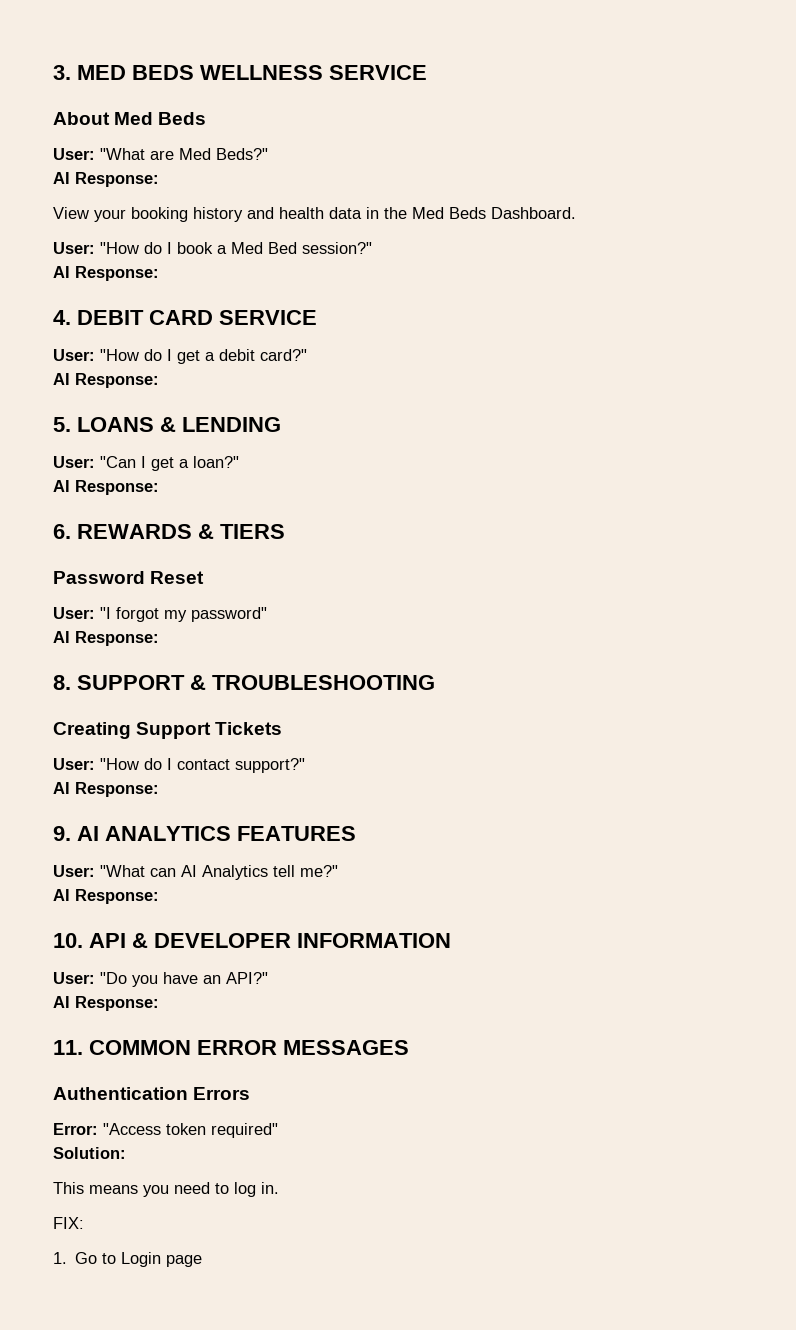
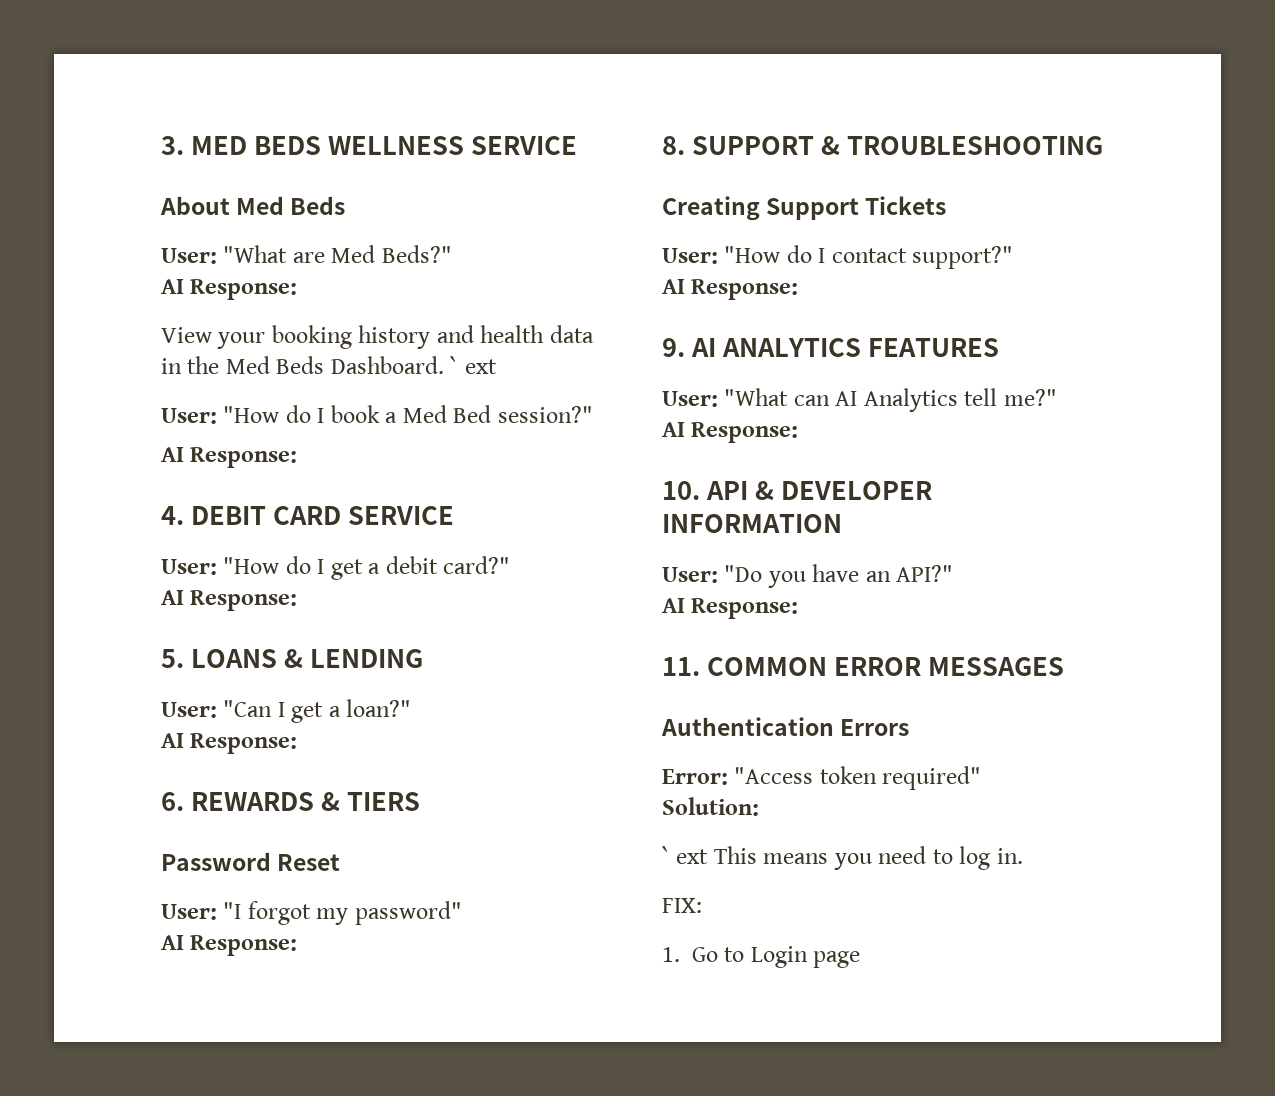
- View your booking history and health data in the Med Beds Dashboard.
+ View your booking history and health data in the Med Beds Dashboard. ` ext
- This means you need to log in.
+ ` ext This means you need to log in.

